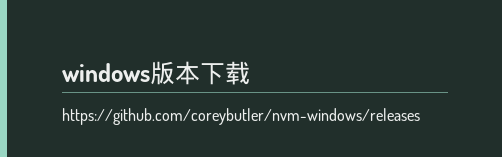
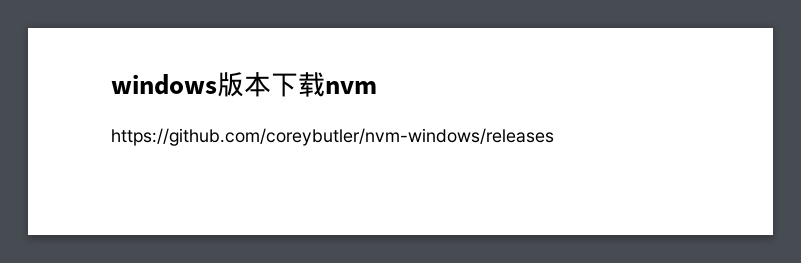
- windows版本下载
+ windows版本下载nvm

